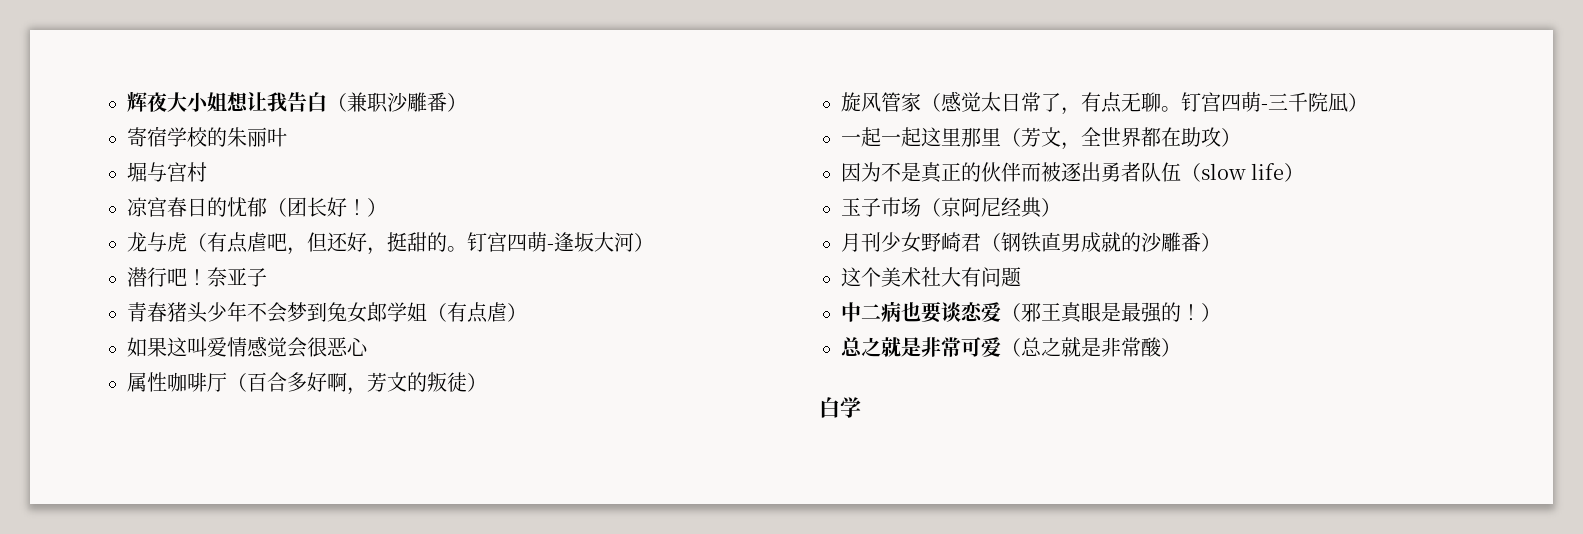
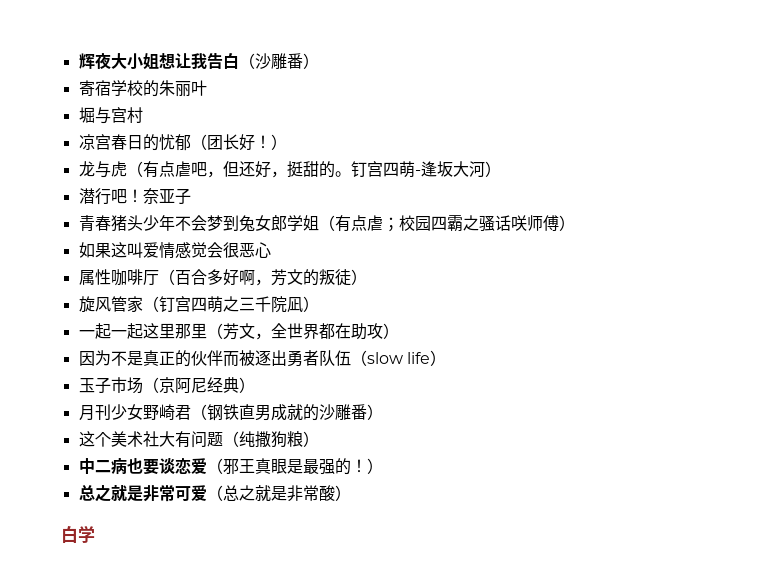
- 辉夜大小姐想让我告白（兼职沙雕番）
+ 辉夜大小姐想让我告白（沙雕番）
- 青春猪头少年不会梦到兔女郎学姐（有点虐）
+ 青春猪头少年不会梦到兔女郎学姐（有点虐；校园四霸之骚话咲师傅）
- 旋风管家（感觉太日常了，有点无聊。钉宫四萌-三千院凪）
+ 旋风管家（钉宫四萌之三千院凪）
- 这个美术社大有问题
+ 这个美术社大有问题（纯撒狗粮）

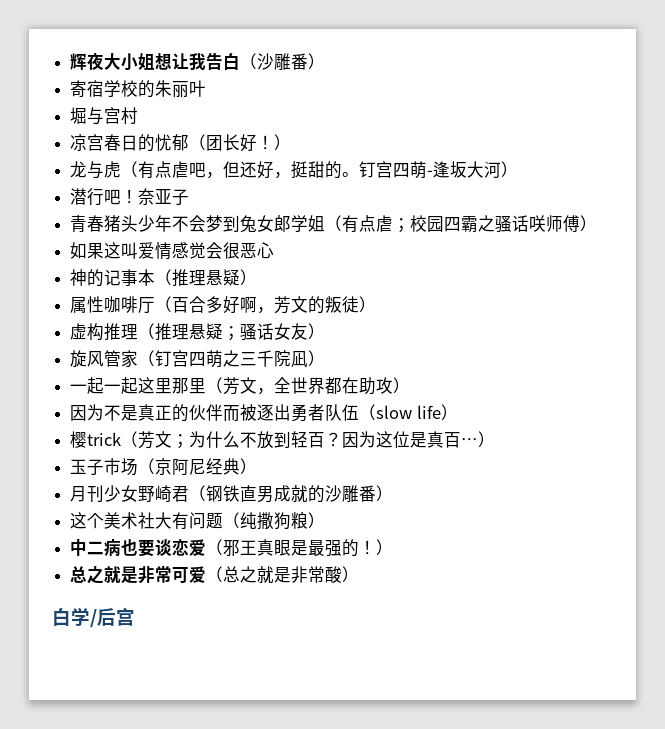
+ 神的记事本（推理悬疑）
+ 虚构推理（推理悬疑；骚话女友）
+ 樱trick（芳文；为什么不放到轻百？因为这位是真百…）
- 白学
+ 白学/后宫

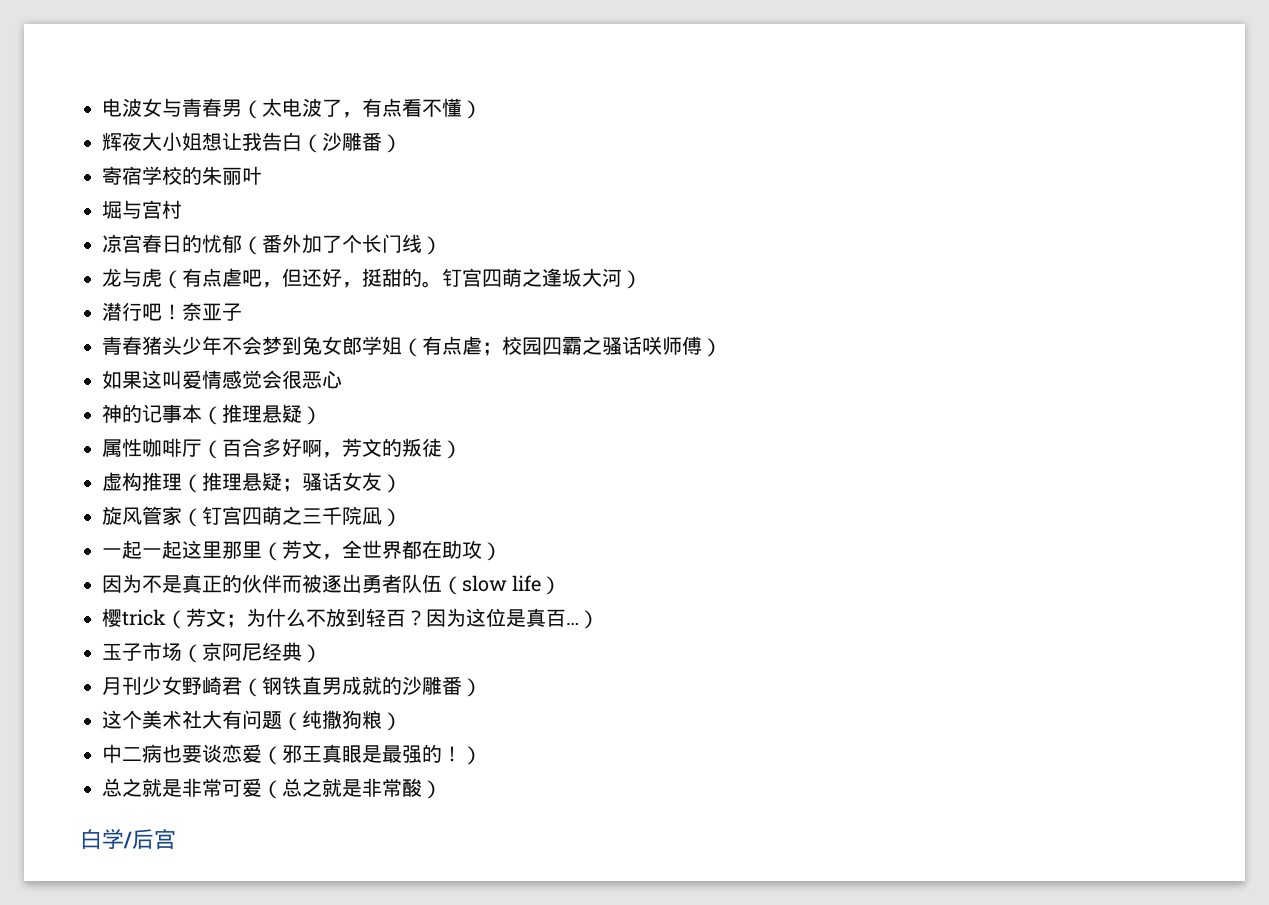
+ 电波女与青春男（太电波了，有点看不懂）
- 凉宫春日的忧郁（团长好！）
+ 凉宫春日的忧郁（番外加了个长门线）
- 钉宫四萌-逢坂大河）
+ 钉宫四萌之逢坂大河）

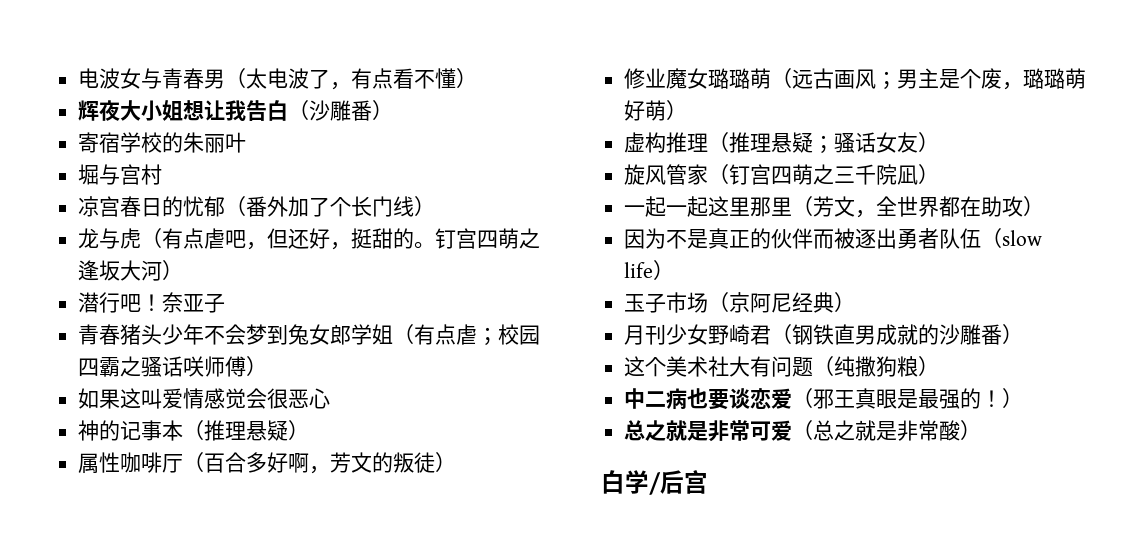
+ 修业魔女璐璐萌（远古画风；男主是个废，璐璐萌好萌）
- 樱trick（芳文；为什么不放到轻百？因为这位是真百…）

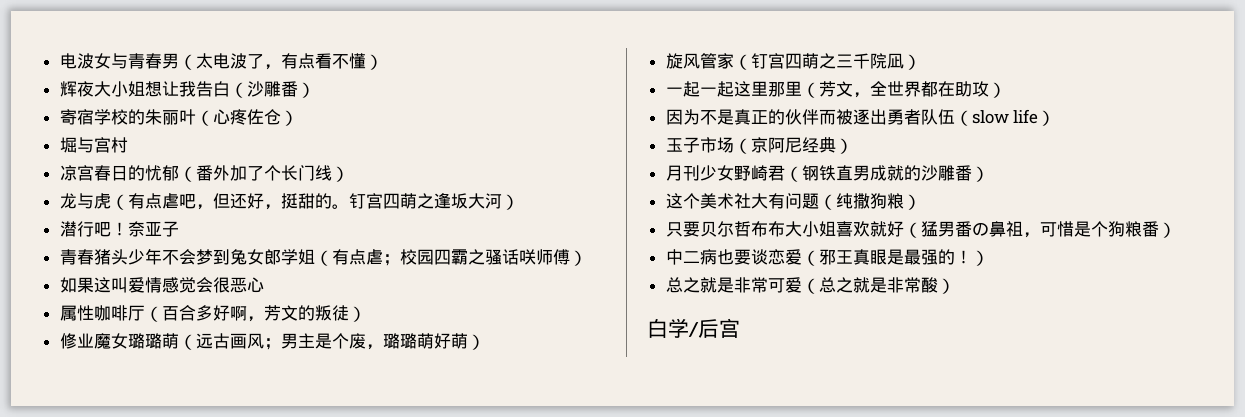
- 寄宿学校的朱丽叶
+ 寄宿学校的朱丽叶（心疼佐仓）
- 神的记事本（推理悬疑）
- 虚构推理（推理悬疑；骚话女友）
+ 只要贝尔哲布布大小姐喜欢就好（猛男番の鼻祖，可惜是个狗粮番）

